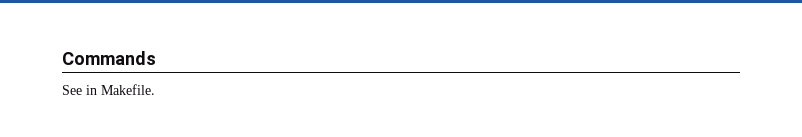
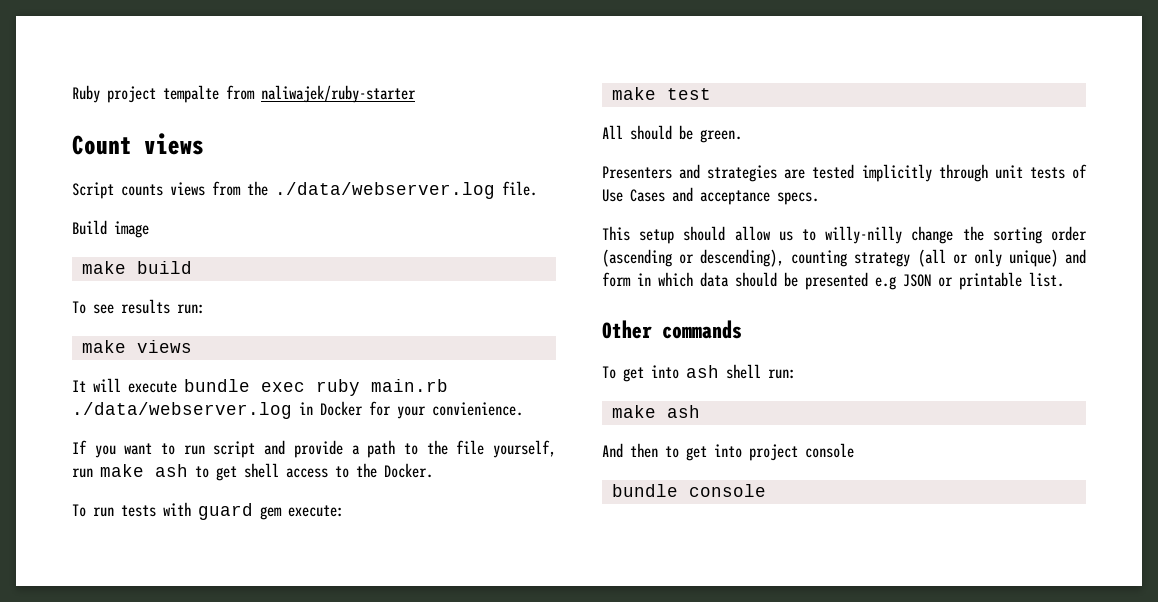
- Commands
- See in Makefile.
+ Ruby project tempalte from naliwajek/ruby-starter
+ Count views
+ Script counts views from the ./data/webserver.log file.
+ Build image
+ make build
+ To see results run:
+ make views
+ It will execute bundle exec ruby main.rb ./data/webserver.log in Docker for your convienience.
+ If you want to run script and provide a path to the file yourself, run make ash to get shell access to the Docker.
+ To run tests with guard gem execute:
+ make test
+ All should be green.
+ Presenters and strategies are tested implicitly through unit tests of Use Cases and acceptance specs.
+ This setup should allow us to willy-nilly change the sorting order (ascending or descending), counting strategy (all or only unique) and form in which data should be presented e.g JSON or printable list.
+ Other commands
+ To get into ash shell run:
+ make ash
+ And then to get into project console
+ bundle console

